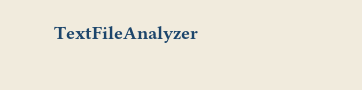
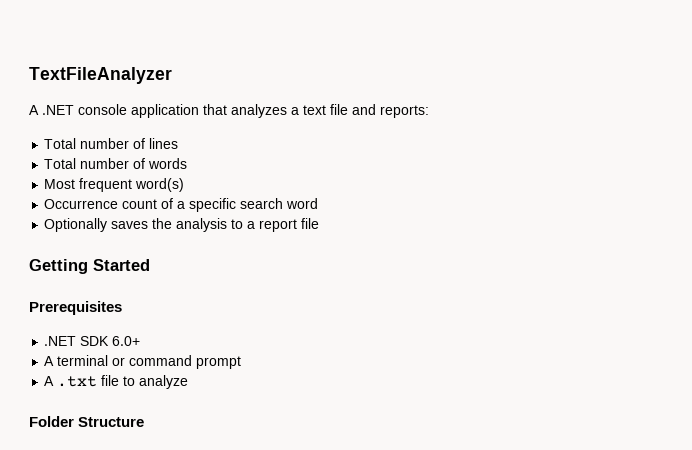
+ A .NET console application that analyzes a text file and reports:
+ Total number of lines
+ Total number of words
+ Most frequent word(s)
+ Occurrence count of a specific search word
+ Optionally saves the analysis to a report file
+ Getting Started
+ Prerequisites
+ .NET SDK 6.0+
+ A terminal or command prompt
+ A .txt file to analyze
+ Folder Structure

